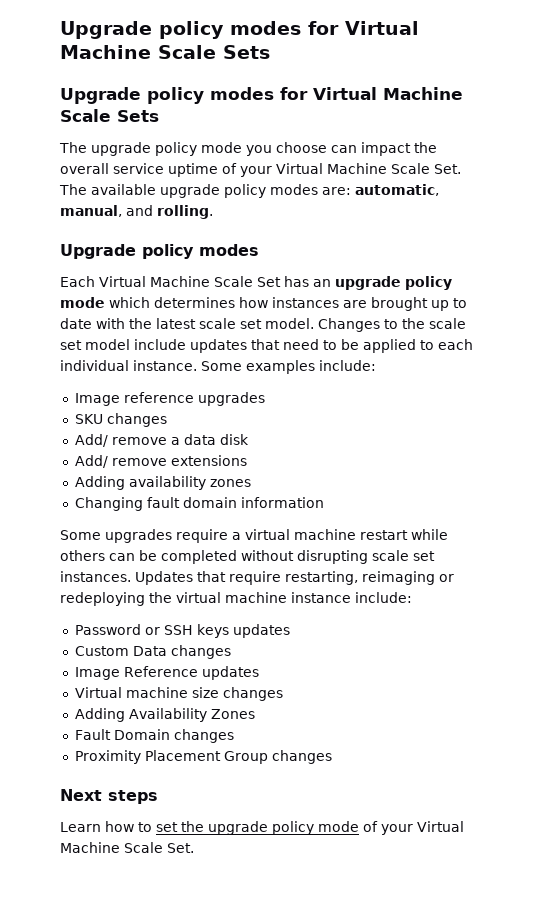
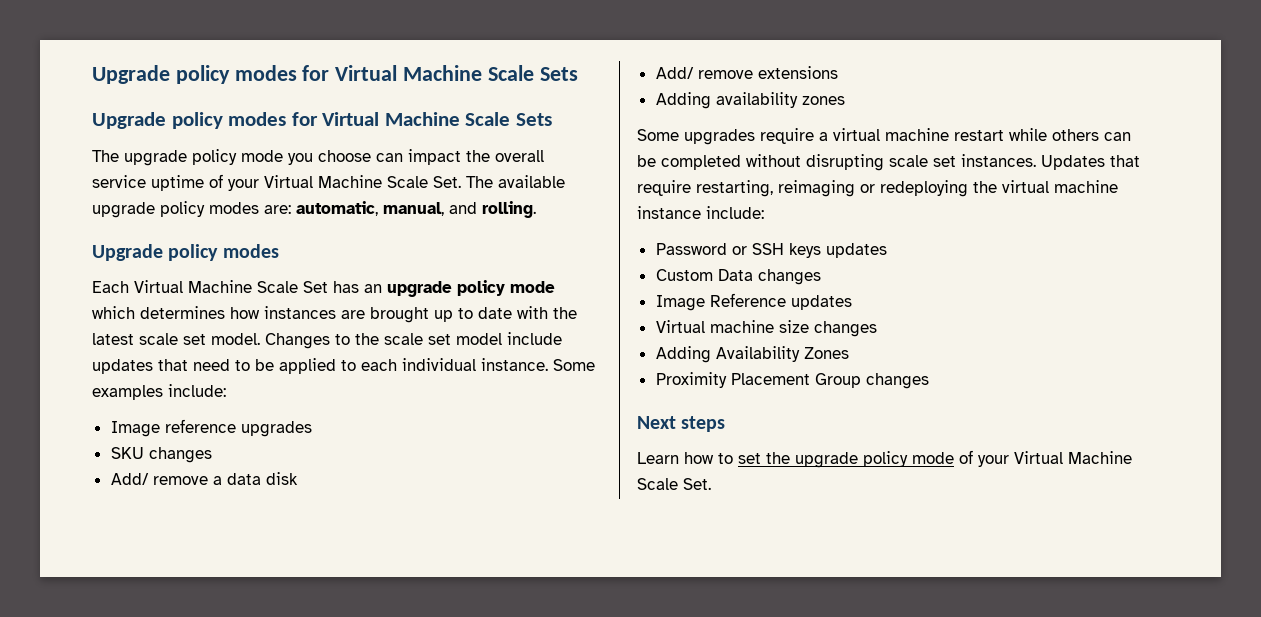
- Changing fault domain information
- Fault Domain changes

